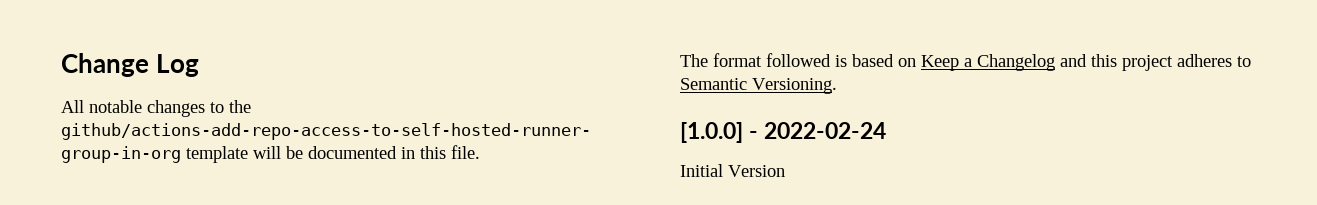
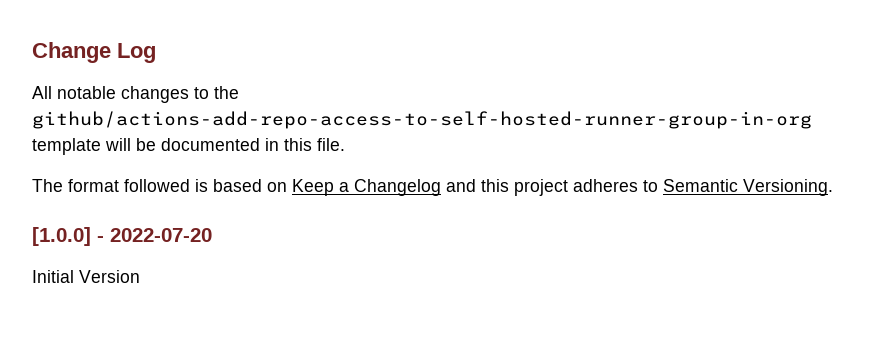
- [1.0.0] - 2022-02-24
+ [1.0.0] - 2022-07-20

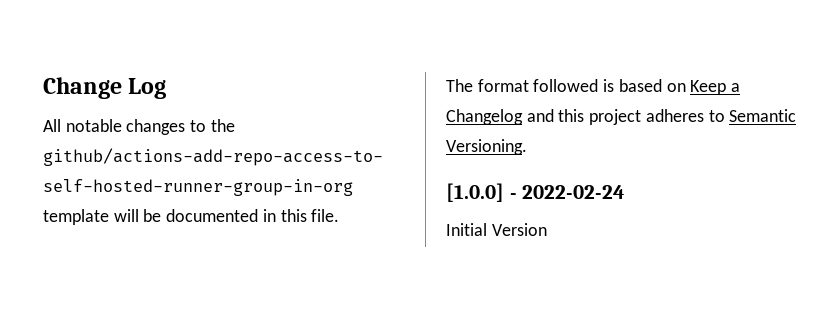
- [1.0.0] - 2022-07-20
+ [1.0.0] - 2022-02-24

